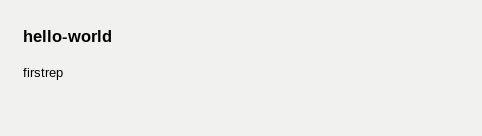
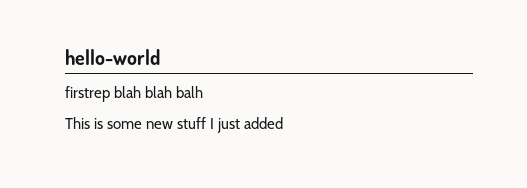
- firstrep
+ firstrep blah blah balh
+ This is some new stuff I just added

